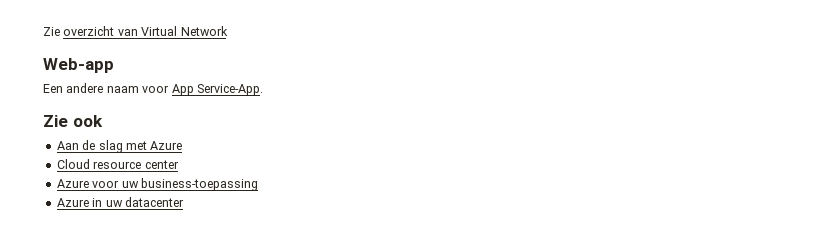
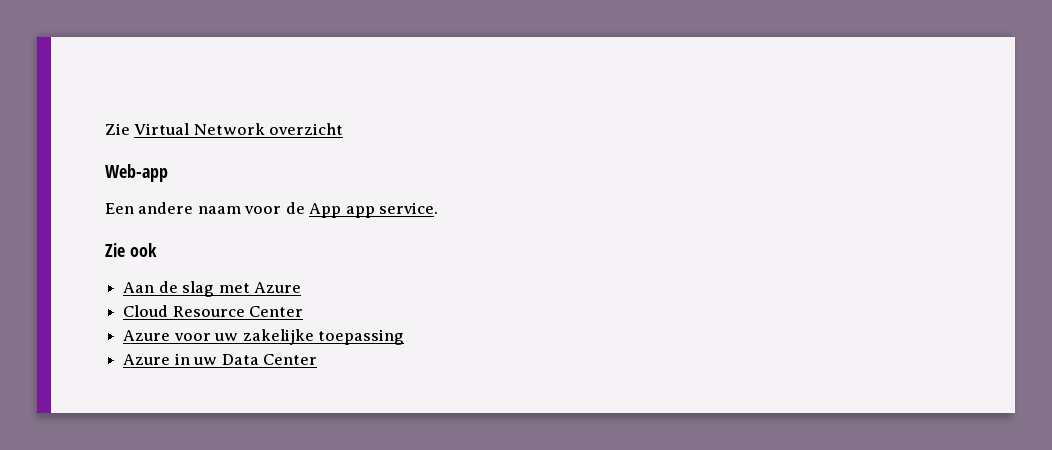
- Zie overzicht van Virtual Network
+ Zie Virtual Network overzicht
- Een andere naam voor App Service-App.
+ Een andere naam voor de App app service.
- Cloud resource center
+ Cloud Resource Center
- Azure voor uw business-toepassing
+ Azure voor uw zakelijke toepassing
- Azure in uw datacenter
+ Azure in uw Data Center

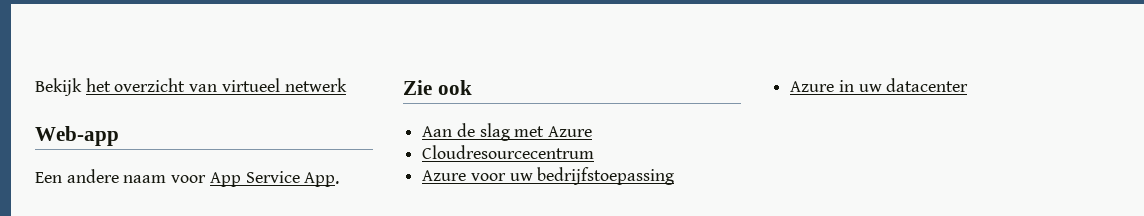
- Zie Virtual Network overzicht
+ Bekijk het overzicht van virtueel netwerk
- Een andere naam voor de App app service.
+ Een andere naam voor App Service App.
- Cloud Resource Center
+ Cloudresourcecentrum
- Azure voor uw zakelijke toepassing
+ Azure voor uw bedrijfstoepassing
- Azure in uw Data Center
+ Azure in uw datacenter

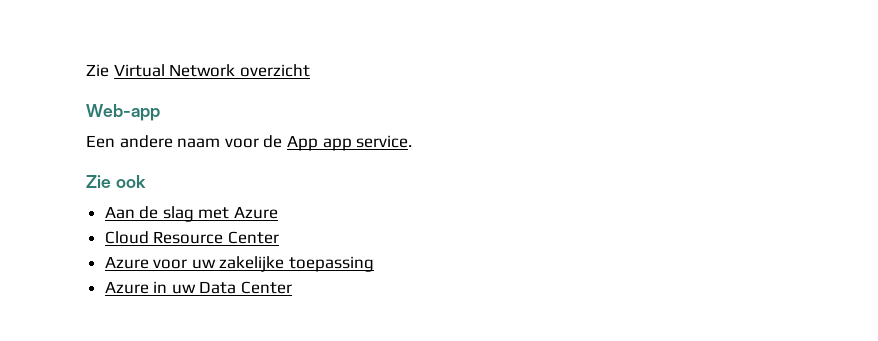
- Bekijk het overzicht van virtueel netwerk
+ Zie Virtual Network overzicht
- Een andere naam voor App Service App.
+ Een andere naam voor de App app service.
- Cloudresourcecentrum
+ Cloud Resource Center
- Azure voor uw bedrijfstoepassing
+ Azure voor uw zakelijke toepassing
- Azure in uw datacenter
+ Azure in uw Data Center

